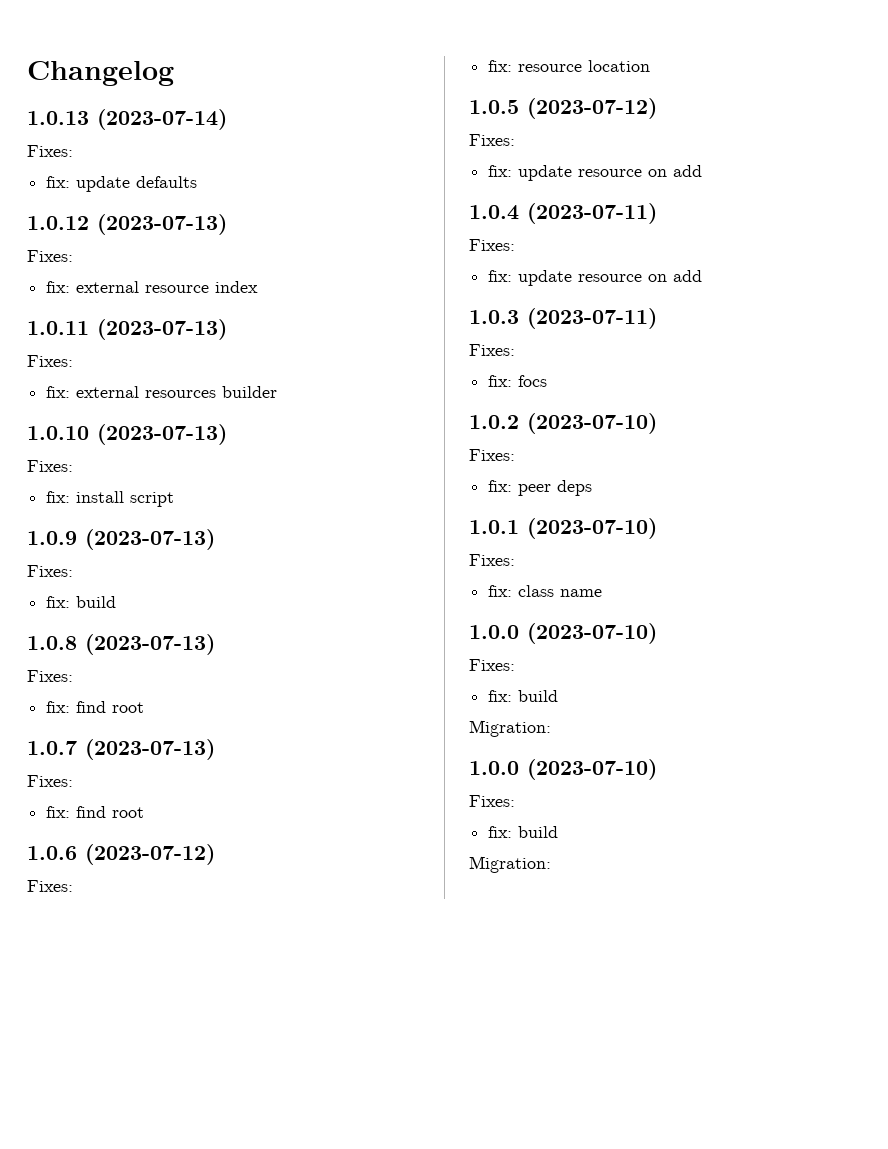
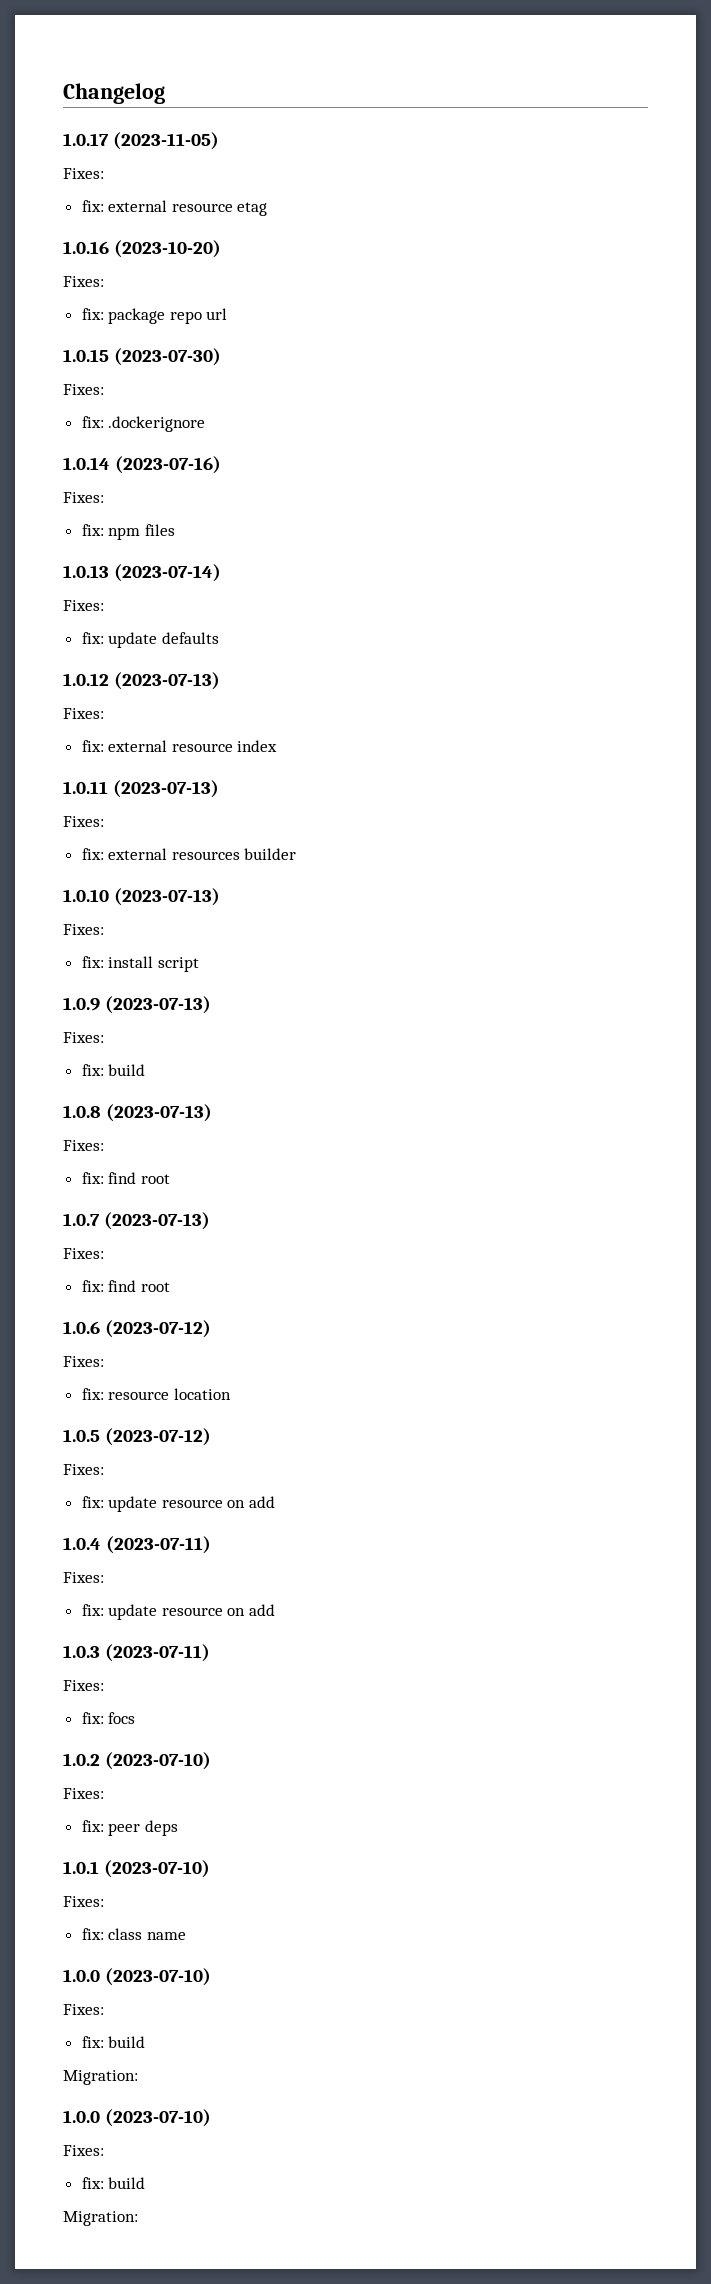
+ 1.0.17 (2023-11-05)
+ Fixes:
+ fix: external resource etag
+ 1.0.16 (2023-10-20)
+ Fixes:
+ fix: package repo url
+ 1.0.15 (2023-07-30)
+ Fixes:
+ fix: .dockerignore
+ 1.0.14 (2023-07-16)
+ Fixes:
+ fix: npm files

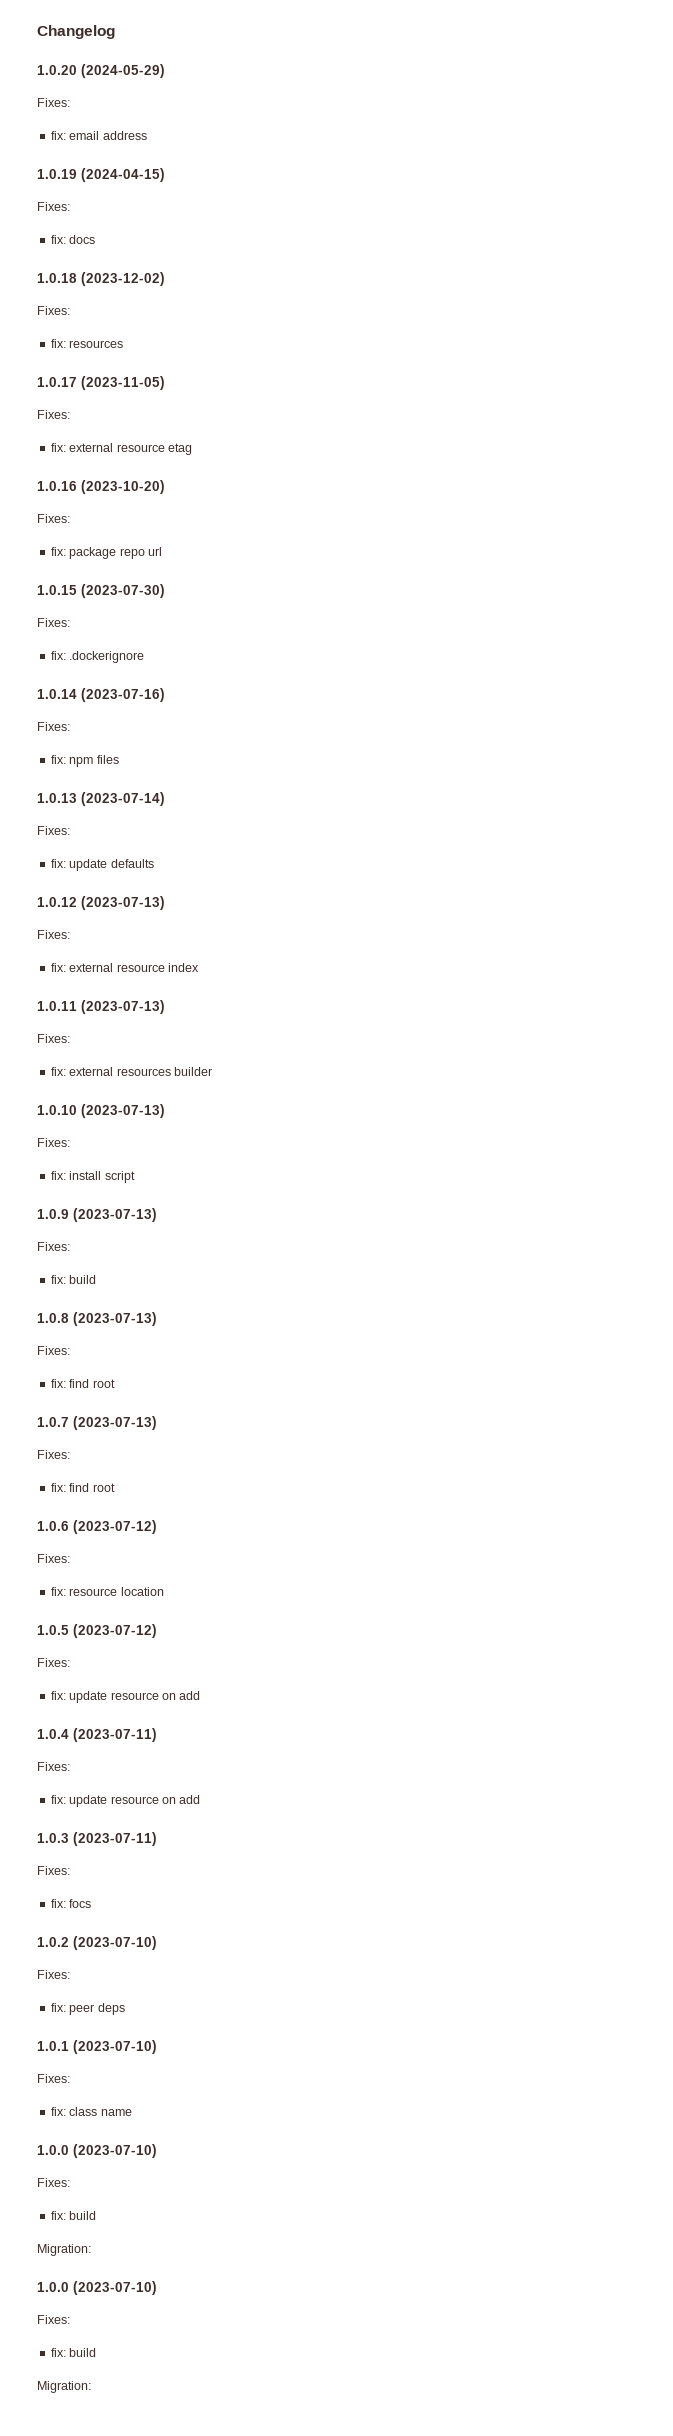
+ 1.0.20 (2024-05-29)
+ Fixes:
+ fix: email address
+ 1.0.19 (2024-04-15)
+ Fixes:
+ fix: docs
+ 1.0.18 (2023-12-02)
+ Fixes:
+ fix: resources

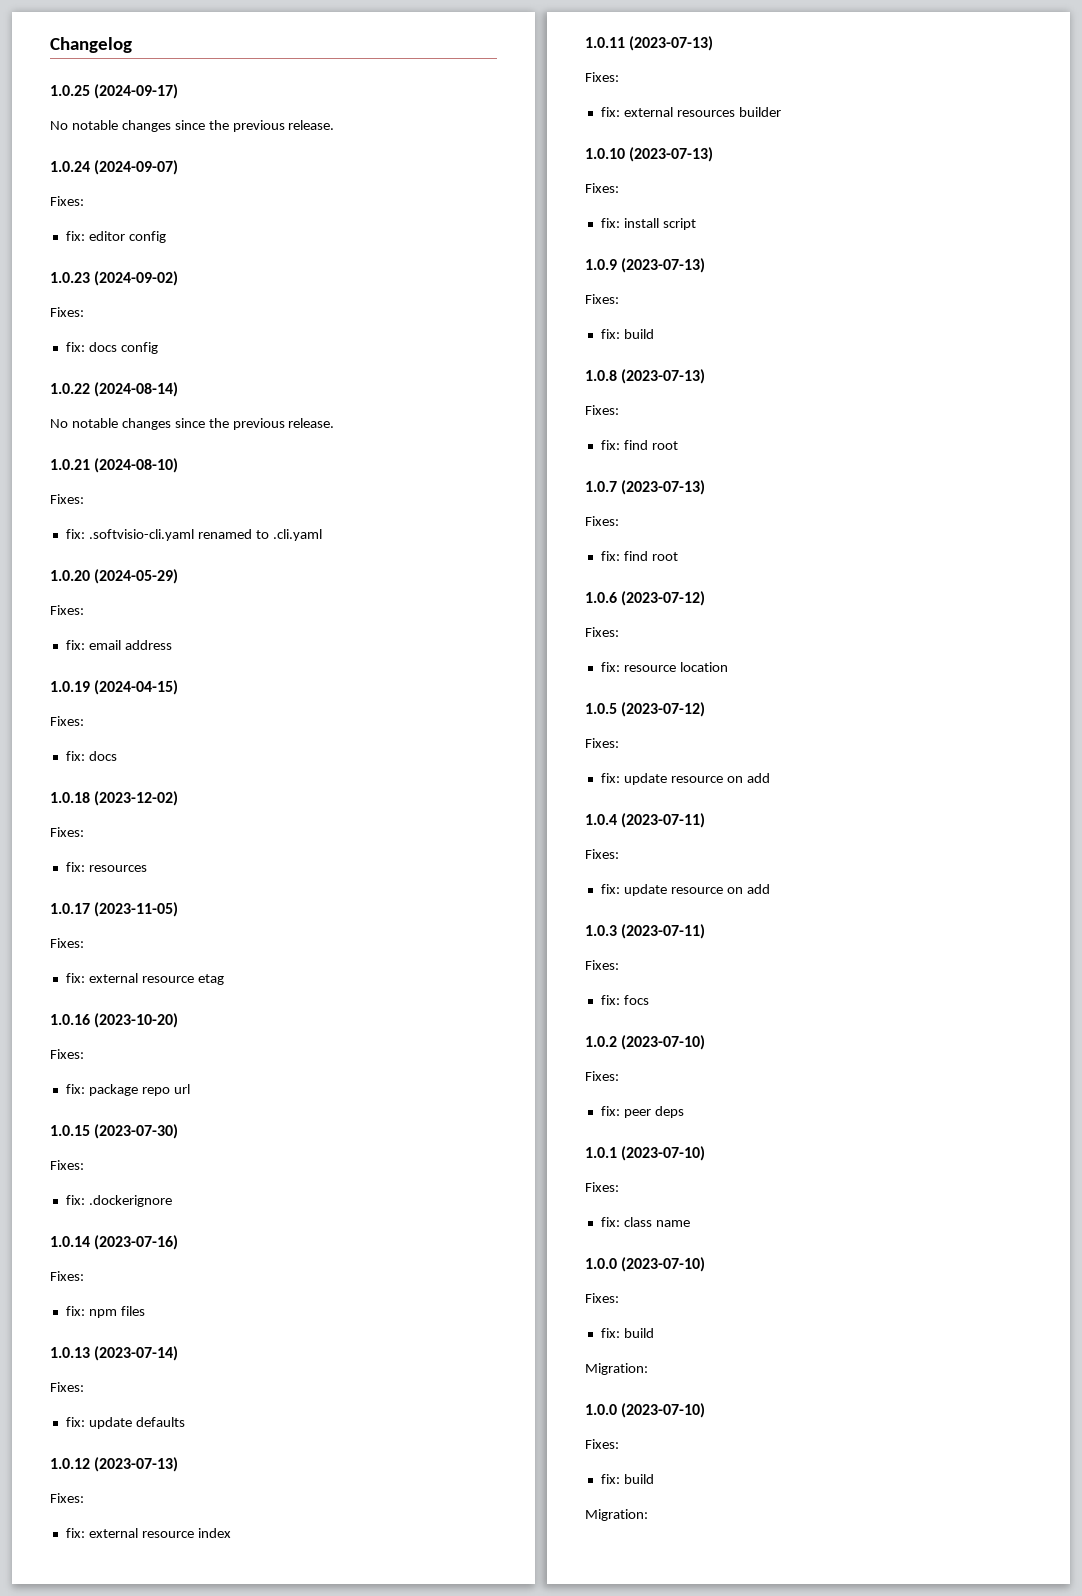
+ 1.0.25 (2024-09-17)
+ No notable changes since the previous release.
+ 1.0.24 (2024-09-07)
+ Fixes:
+ fix: editor config
+ 1.0.23 (2024-09-02)
+ Fixes:
+ fix: docs config
+ 1.0.22 (2024-08-14)
+ No notable changes since the previous release.
+ 1.0.21 (2024-08-10)
+ Fixes:
+ fix: .softvisio-cli.yaml renamed to .cli.yaml

